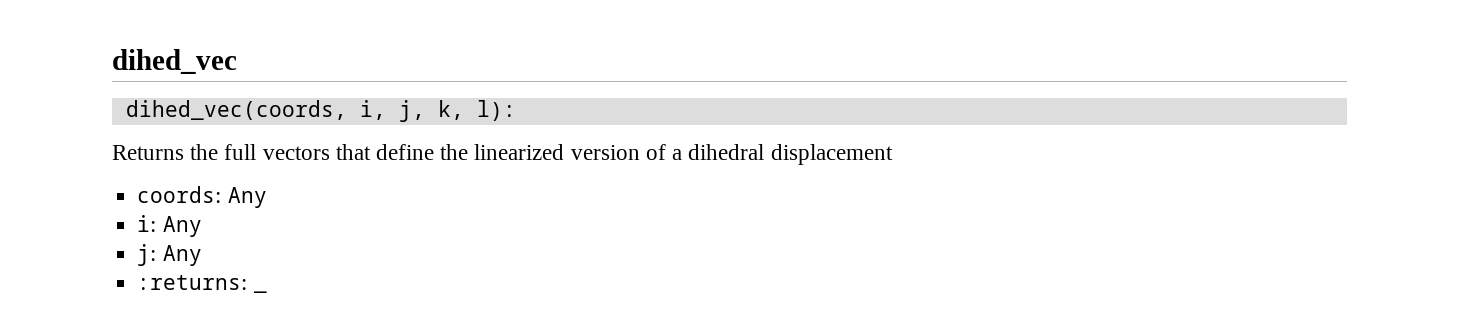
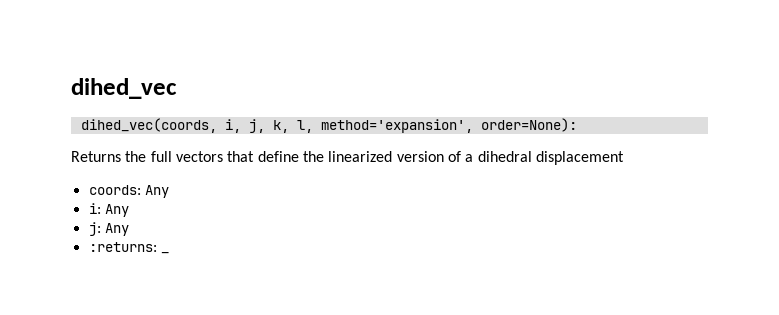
- dihed_vec(coords, i, j, k, l):
+ dihed_vec(coords, i, j, k, l, method='expansion', order=None):

